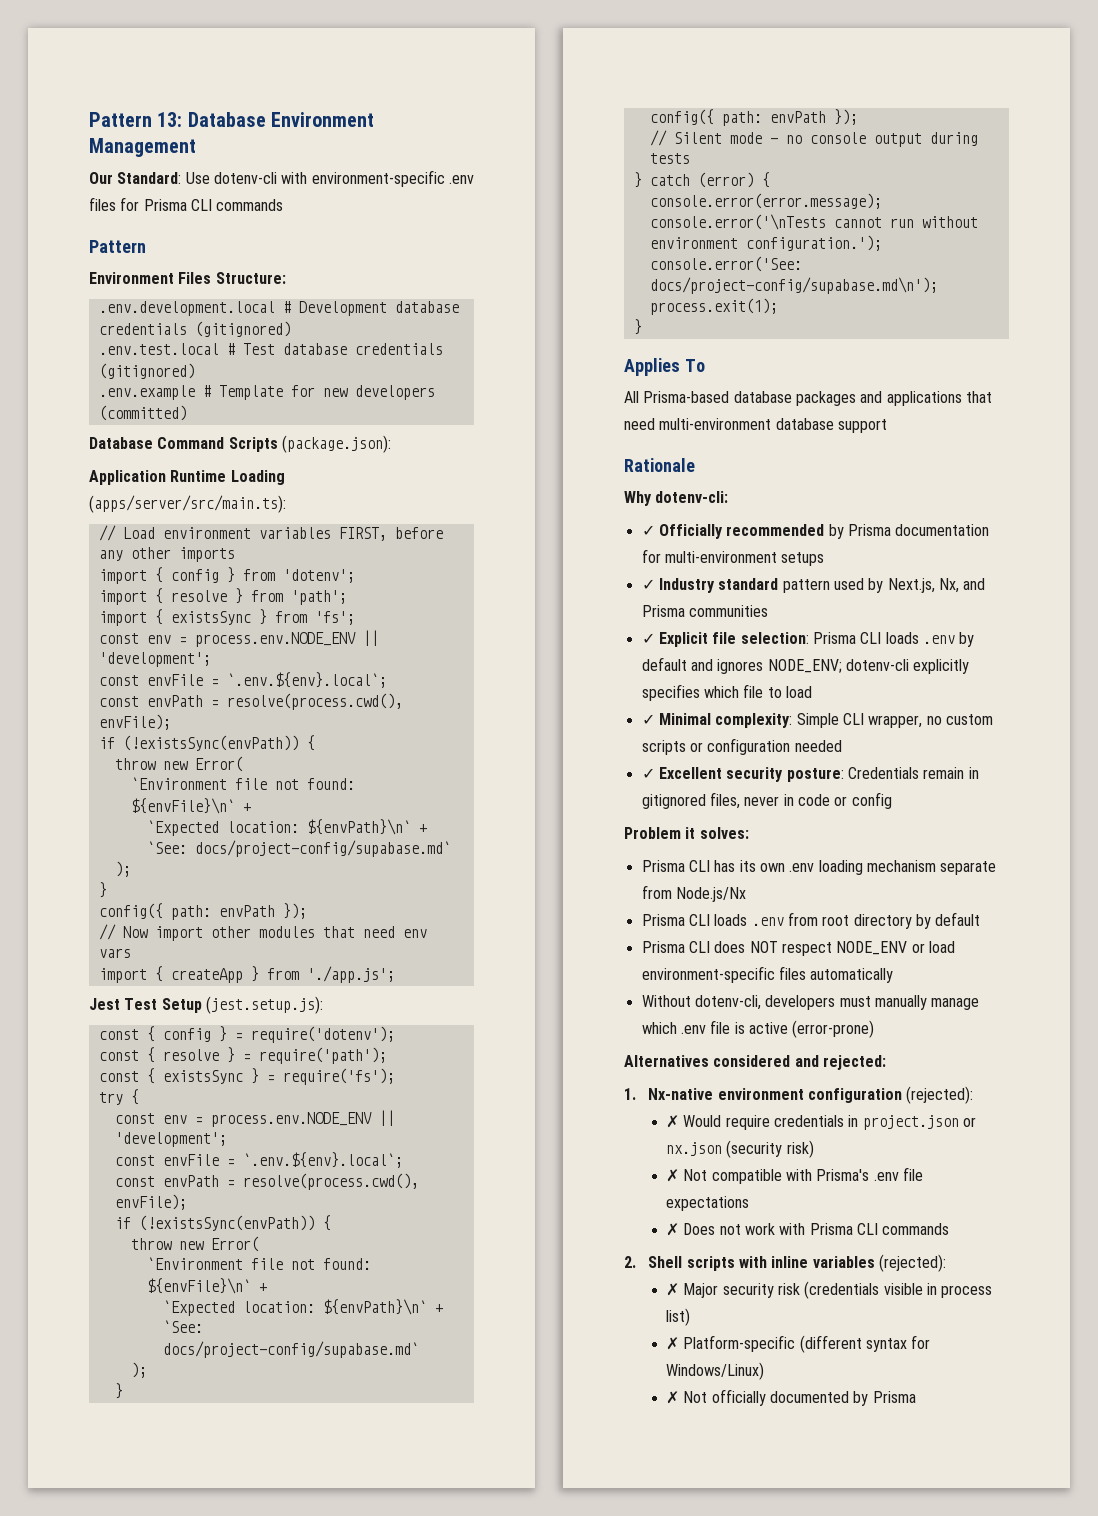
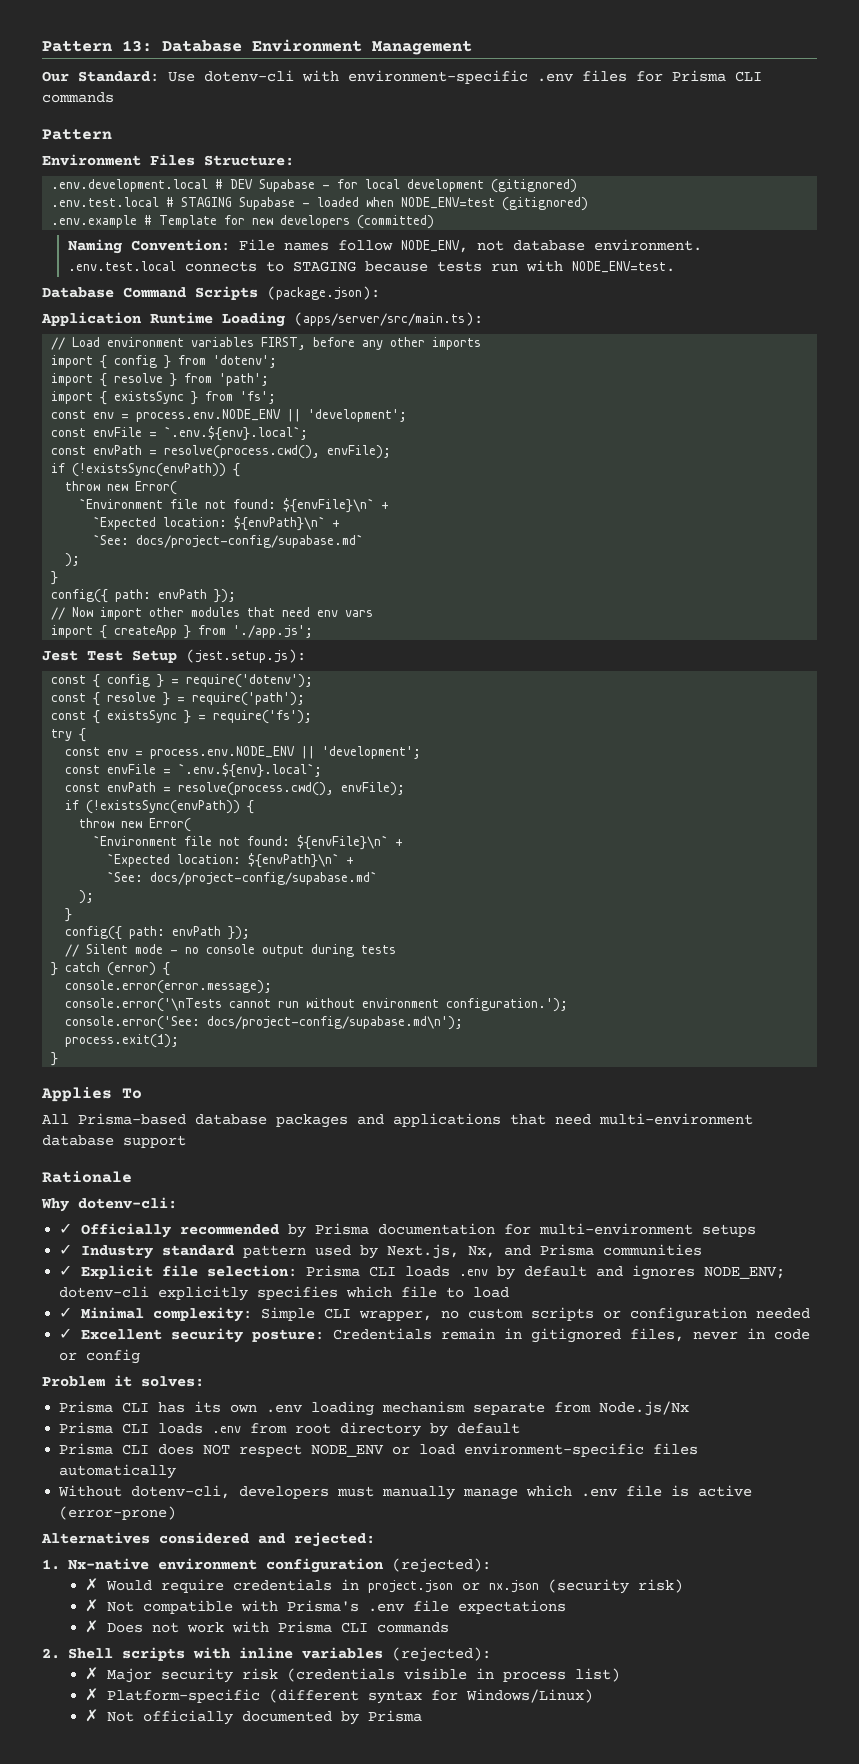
- .env.development.local # Development database credentials (gitignored)
- .env.test.local # Test database credentials (gitignored)
+ .env.development.local # DEV Supabase - for local development (gitignored)
+ .env.test.local # STAGING Supabase - loaded when NODE_ENV=test (gitignored)
+ Naming Convention: File names follow NODE_ENV, not database environment. .env.test.local connects to STAGING because tests run with NODE_ENV=test.

